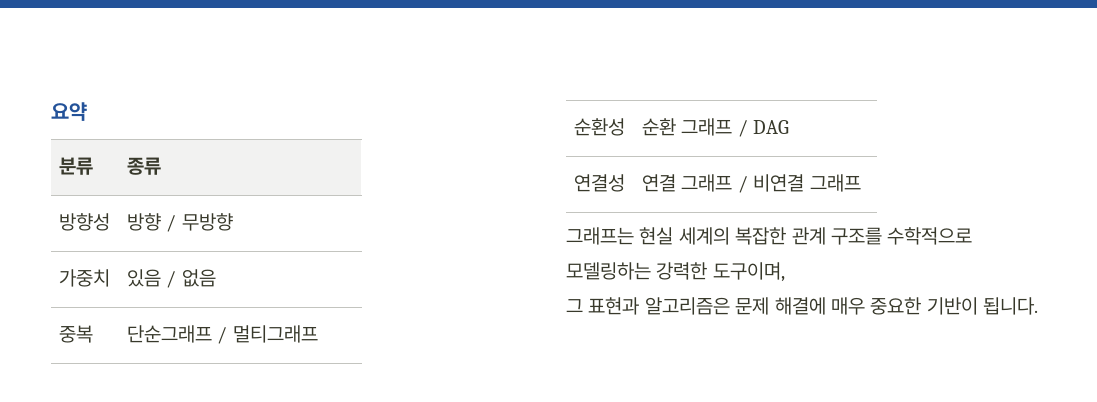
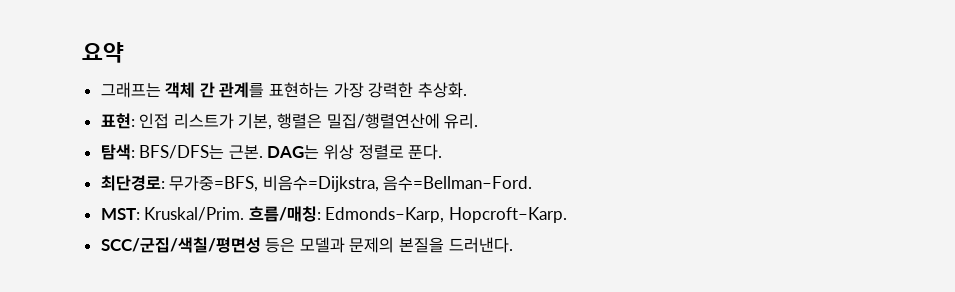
- 분류 | 종류
- 방향성 | 방향 / 무방향
- 가중치 | 있음 / 없음
- 중복 | 단순그래프 / 멀티그래프
- 순환성 | 순환 그래프 / DAG
- 연결성 | 연결 그래프 / 비연결 그래프
- 그래프는 현실 세계의 복잡한 관계 구조를 수학적으로 모델링하는 강력한 도구이며,
- 그 표현과 알고리즘은 문제 해결에 매우 중요한 기반이 됩니다.
+ 그래프는 객체 간 관계를 표현하는 가장 강력한 추상화.
+ 표현: 인접 리스트가 기본, 행렬은 밀집/행렬연산에 유리.
+ 탐색: BFS/DFS는 근본. DAG는 위상 정렬로 푼다.
+ 최단경로: 무가중=BFS, 비음수=Dijkstra, 음수=Bellman–Ford.
+ MST: Kruskal/Prim. 흐름/매칭: Edmonds–Karp, Hopcroft–Karp.
+ SCC/군집/색칠/평면성 등은 모델과 문제의 본질을 드러낸다.

